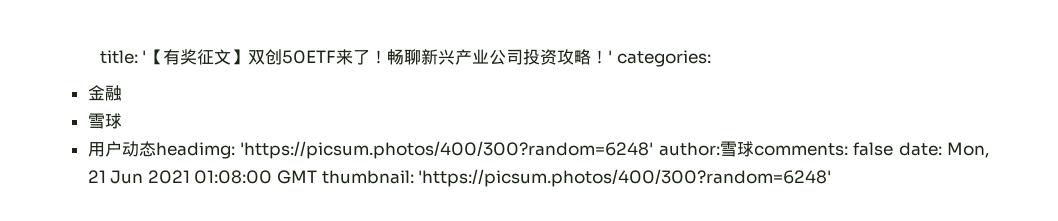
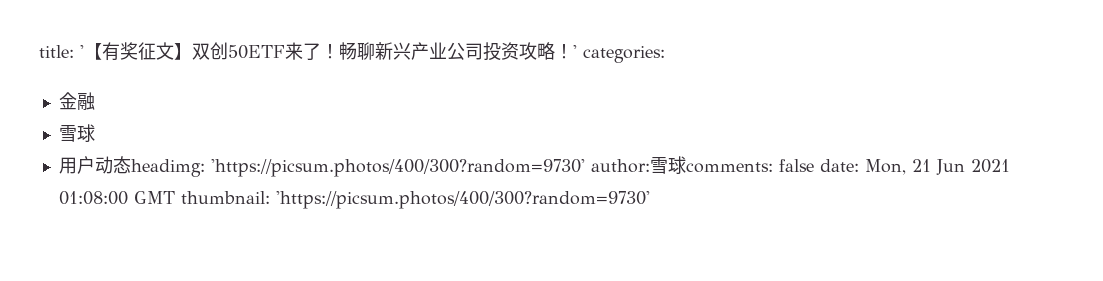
- 用户动态headimg: 'https://picsum.photos/400/300?random=6248' author:雪球comments: false date: Mon, 21 Jun 2021 01:08:00 GMT thumbnail: 'https://picsum.photos/400/300?random=6248'
+ 用户动态headimg: 'https://picsum.photos/400/300?random=9730' author:雪球comments: false date: Mon, 21 Jun 2021 01:08:00 GMT thumbnail: 'https://picsum.photos/400/300?random=9730'

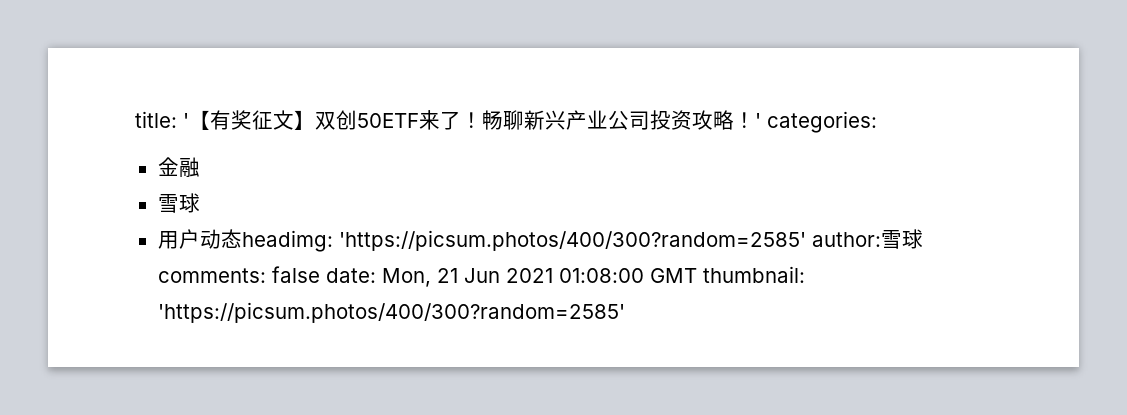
- 用户动态headimg: 'https://picsum.photos/400/300?random=9730' author:雪球comments: false date: Mon, 21 Jun 2021 01:08:00 GMT thumbnail: 'https://picsum.photos/400/300?random=9730'
+ 用户动态headimg: 'https://picsum.photos/400/300?random=2585' author:雪球comments: false date: Mon, 21 Jun 2021 01:08:00 GMT thumbnail: 'https://picsum.photos/400/300?random=2585'

